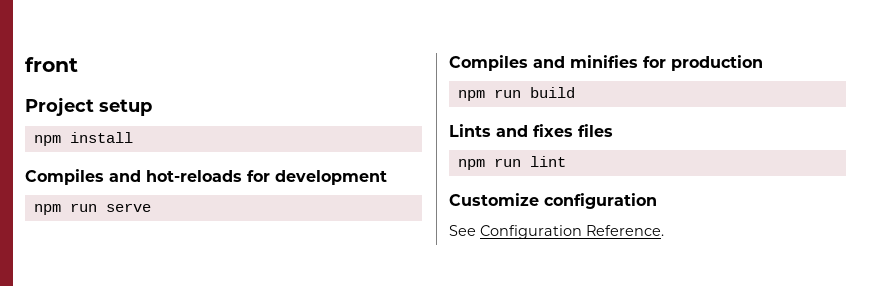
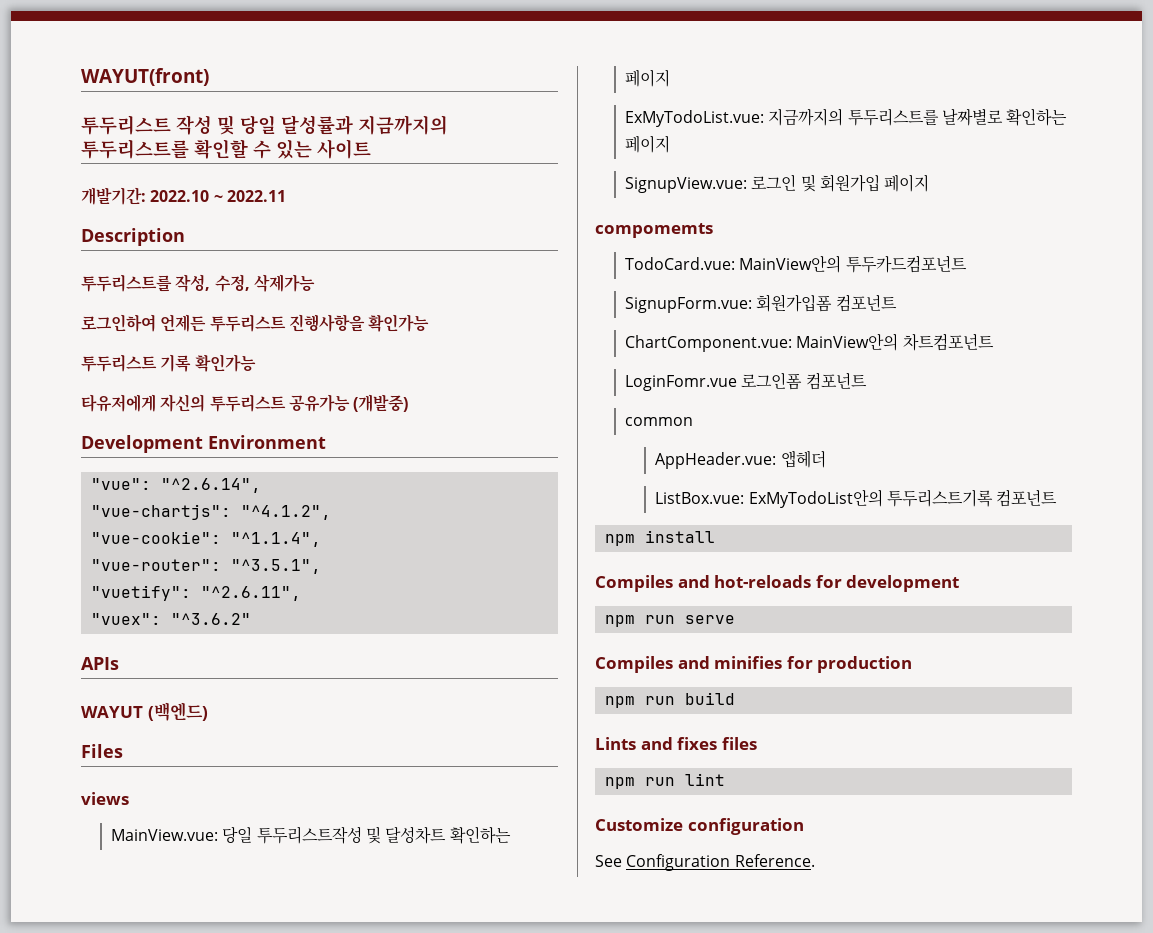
- front
- Project setup
+ WAYUT(front)
+ 투두리스트 작성 및 당일 달성률과 지금까지의 투두리스트를 확인할 수 있는 사이트
+ 개발기간: 2022.10 ~ 2022.11
+ Description
+ 투두리스트를 작성, 수정, 삭제가능
+ 로그인하여 언제든 투두리스트 진행사항을 확인가능
+ 투두리스트 기록 확인가능
+ 타유저에게 자신의 투두리스트 공유가능 (개발중)
+ Development Environment
+ "vue": "^2.6.14",
+ "vue-chartjs": "^4.1.2",
+ "vue-cookie": "^1.1.4",
+ "vue-router": "^3.5.1",
+ "vuetify": "^2.6.11",
+ "vuex": "^3.6.2"
+ APIs
+ WAYUT (백엔드)
+ Files
+ views
+ MainView.vue: 당일 투두리스트작성 및 달성차트 확인하는 페이지
+ ExMyTodoList.vue: 지금까지의 투두리스트를 날짜별로 확인하는 페이지
+ SignupView.vue: 로그인 및 회원가입 페이지
+ compomemts
+ TodoCard.vue: MainView안의 투두카드컴포넌트
+ SignupForm.vue: 회원가입폼 컴포넌트
+ ChartComponent.vue: MainView안의 차트컴포넌트
+ LoginFomr.vue 로그인폼 컴포넌트
+ common
+ AppHeader.vue: 앱헤더
+ ListBox.vue: ExMyTodoList안의 투두리스트기록 컴포넌트

